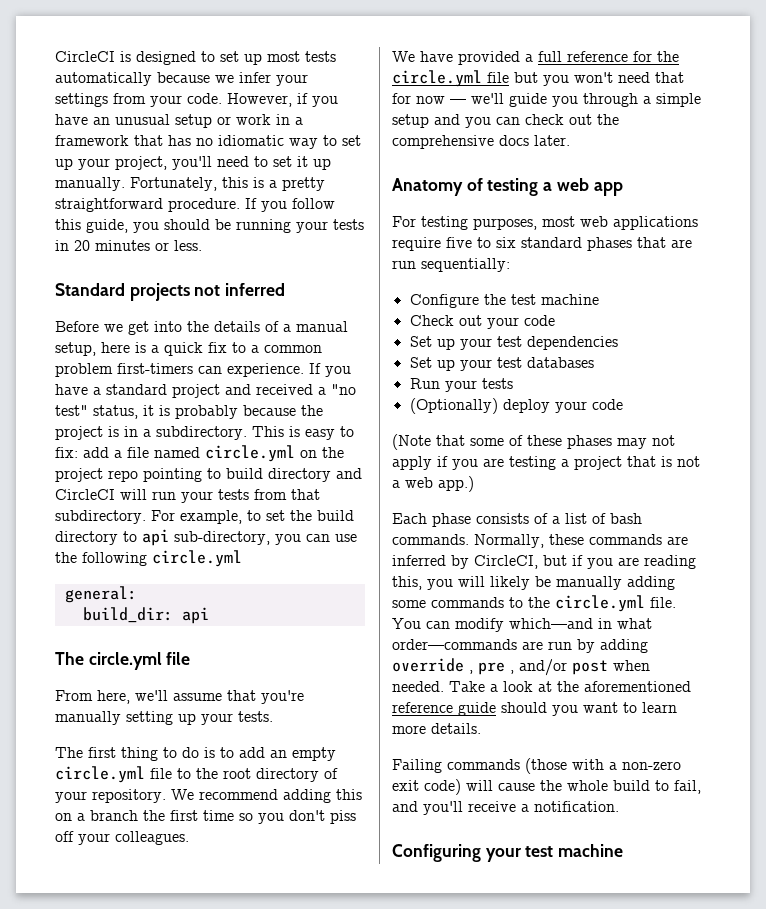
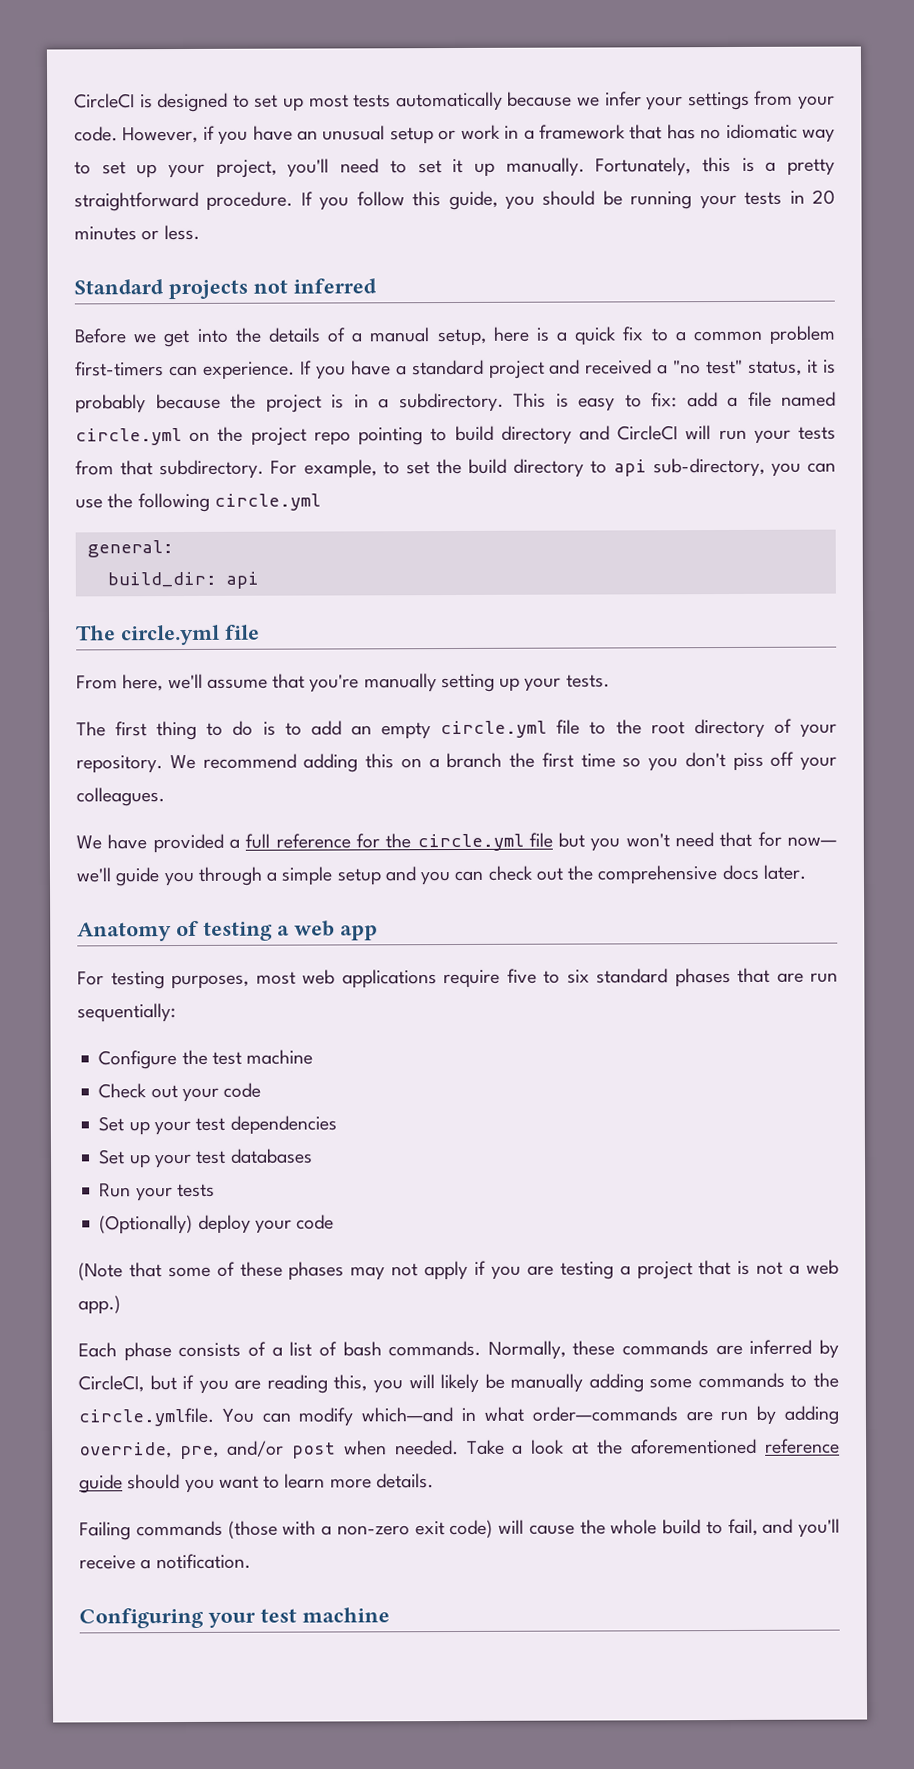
- We have provided a full reference for the circle.yml file but you won't need that for now — we'll guide you through a simple setup and you can check out the comprehensive docs later.
+ We have provided a full reference for the circle.yml file but you won't need that for now— we'll guide you through a simple setup and you can check out the comprehensive docs later.
- Normally, these commands are inferred by CircleCI, but if you are reading this, you will likely be manually adding some commands to the circle.yml file. You can modify which—and in what order—commands are run by adding override , pre , and/or post when needed.
+ Normally, these commands are inferred by CircleCI, but if you are reading this, you will likely be manually adding some commands to the circle.ymlfile. You can modify which—and in what order—commands are run by adding override, pre, and/or post when needed.

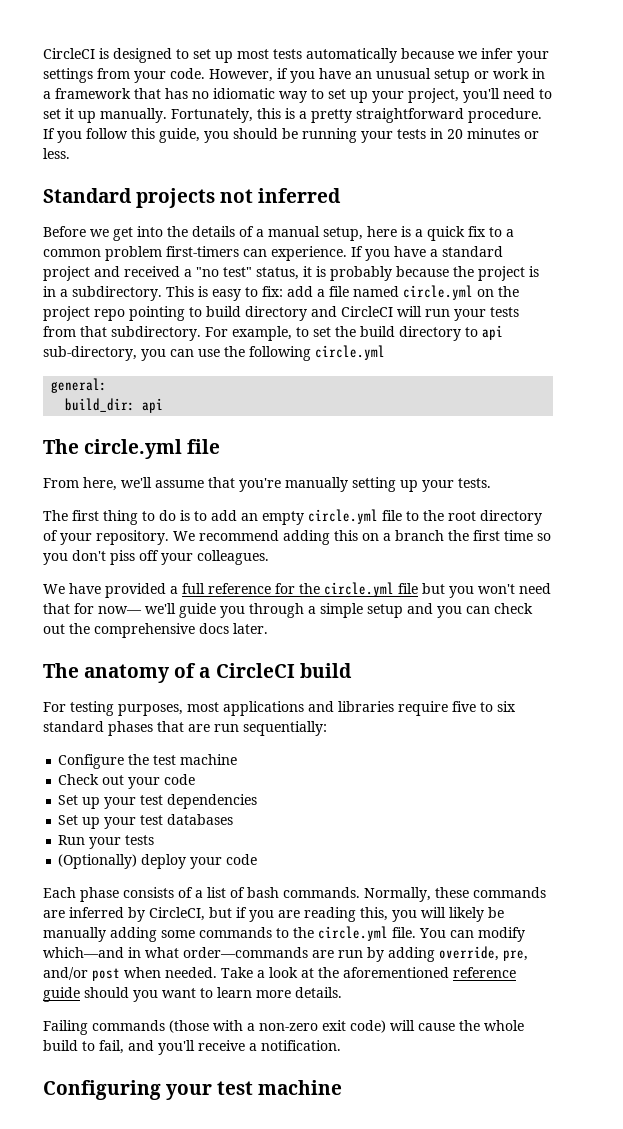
- Anatomy of testing a web app
+ The anatomy of a CircleCI build
- For testing purposes, most web applications require five to six standard phases that are run sequentially:
+ For testing purposes, most applications and libraries require five to six standard phases that are run sequentially:
- (Note that some of these phases may not apply if you are testing a project that is not a web app.)
- Normally, these commands are inferred by CircleCI, but if you are reading this, you will likely be manually adding some commands to the circle.ymlfile. You can modify which—and in what order—commands are run by adding override, pre, and/or post when needed.
+ Normally, these commands are inferred by CircleCI, but if you are reading this, you will likely be manually adding some commands to the circle.yml file. You can modify which—and in what order—commands are run by adding override, pre, and/or post when needed.

